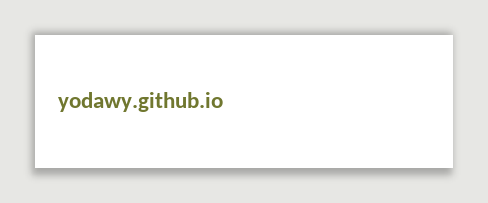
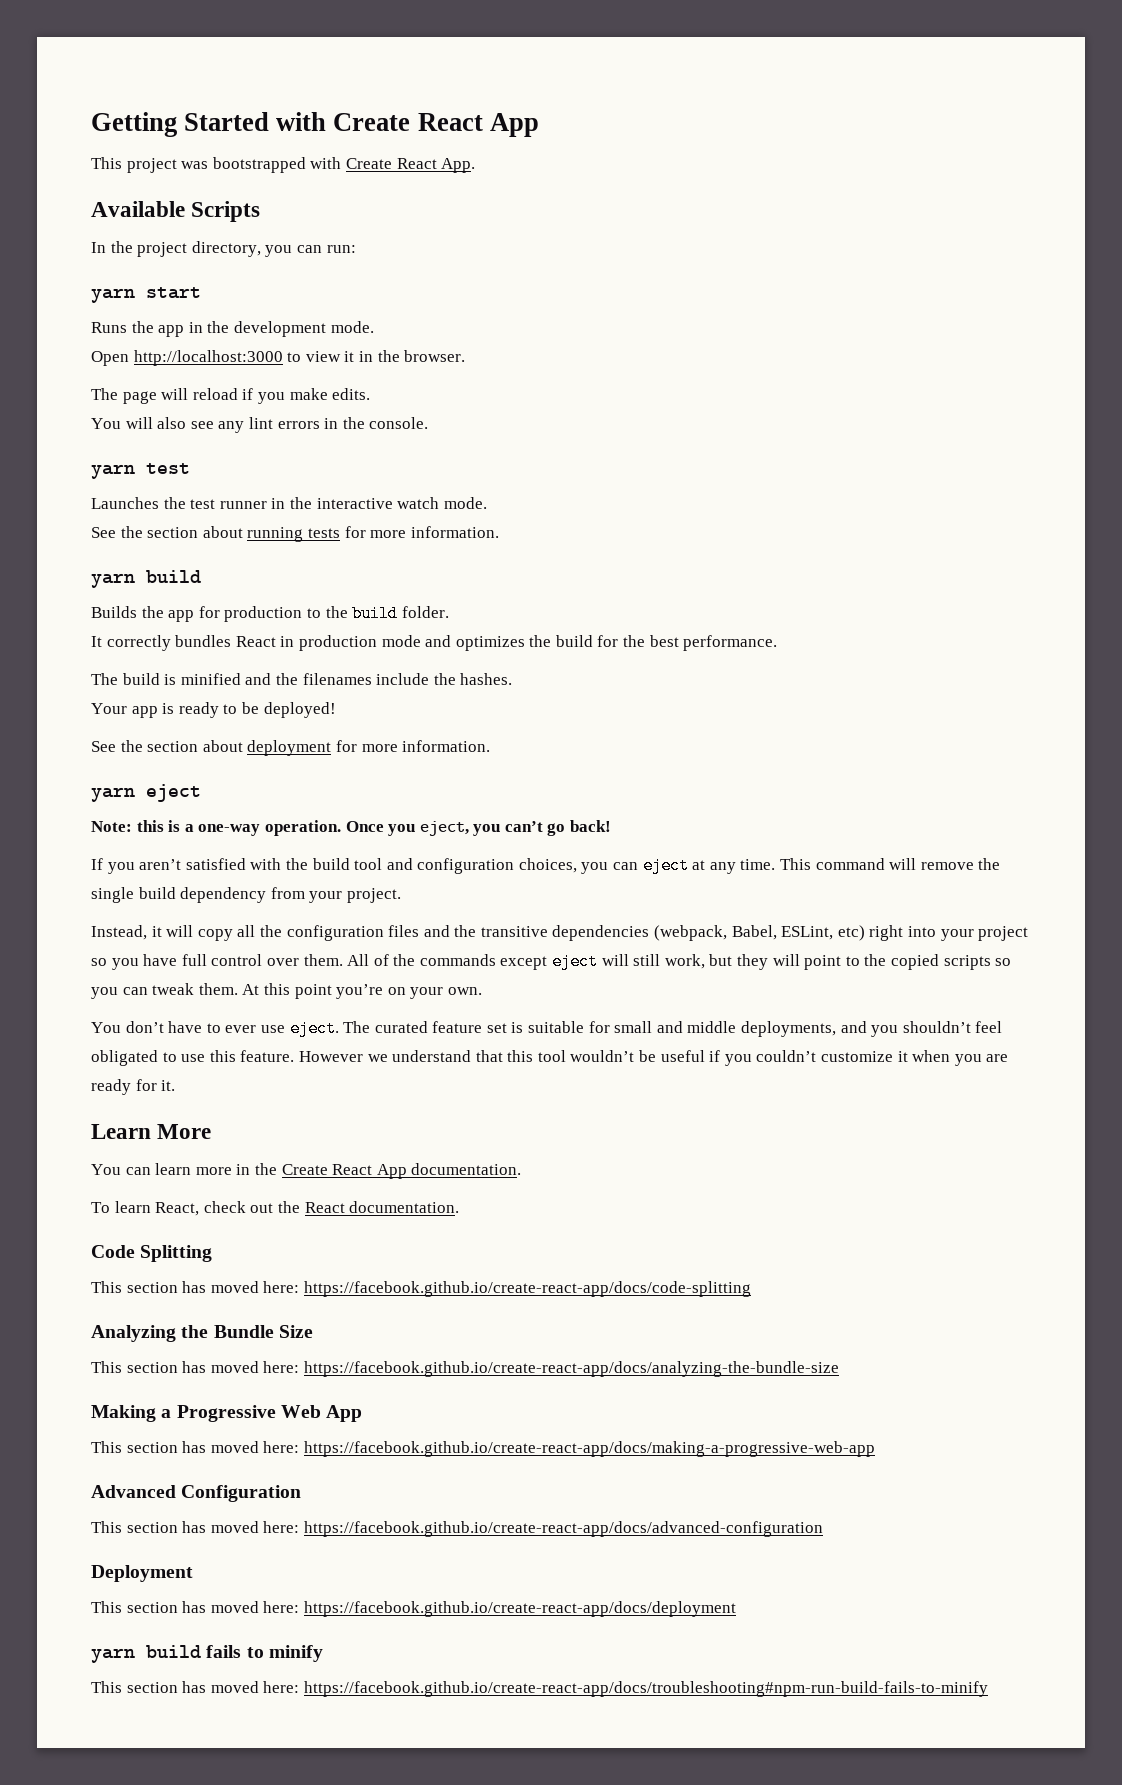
- yodawy.github.io
+ Getting Started with Create React App
+ This project was bootstrapped with Create React App.
+ Available Scripts
+ In the project directory, you can run:
+ yarn start
+ Runs the app in the development mode.
+ Open http://localhost:3000 to view it in the browser.
+ The page will reload if you make edits.
+ You will also see any lint errors in the console.
+ yarn test
+ Launches the test runner in the interactive watch mode.
+ See the section about running tests for more information.
+ yarn build
+ Builds the app for production to the build folder.
+ It correctly bundles React in production mode and optimizes the build for the best performance.
+ The build is minified and the filenames include the hashes.
+ Your app is ready to be deployed!
+ See the section about deployment for more information.
+ yarn eject
+ Note: this is a one-way operation. Once you eject, you can’t go back!
+ If you aren’t satisfied with the build tool and configuration choices, you can eject at any time. This command will remove the single build dependency from your project.
+ Instead, it will copy all the configuration files and the transitive dependencies (webpack, Babel, ESLint, etc) right into your project so you have full control over them. All of the commands except eject will still work, but they will point to the copied scripts so you can tweak them. At this point you’re on your own.
+ You don’t have to ever use eject. The curated feature set is suitable for small and middle deployments, and you shouldn’t feel obligated to use this feature. However we understand that this tool wouldn’t be useful if you couldn’t customize it when you are ready for it.
+ Learn More
+ You can learn more in the Create React App documentation.
+ To learn React, check out the React documentation.
+ Code Splitting
+ This section has moved here: https://facebook.github.io/create-react-app/docs/code-splitting
+ Analyzing the Bundle Size
+ This section has moved here: https://facebook.github.io/create-react-app/docs/analyzing-the-bundle-size
+ Making a Progressive Web App
+ This section has moved here: https://facebook.github.io/create-react-app/docs/making-a-progressive-web-app
+ Advanced Configuration
+ This section has moved here: https://facebook.github.io/create-react-app/docs/advanced-configuration
+ Deployment
+ This section has moved here: https://facebook.github.io/create-react-app/docs/deployment
+ yarn build fails to minify
+ This section has moved here: https://facebook.github.io/create-react-app/docs/troubleshooting#npm-run-build-fails-to-minify

